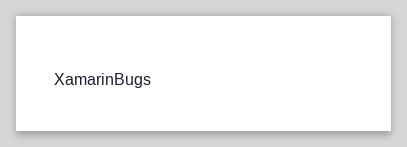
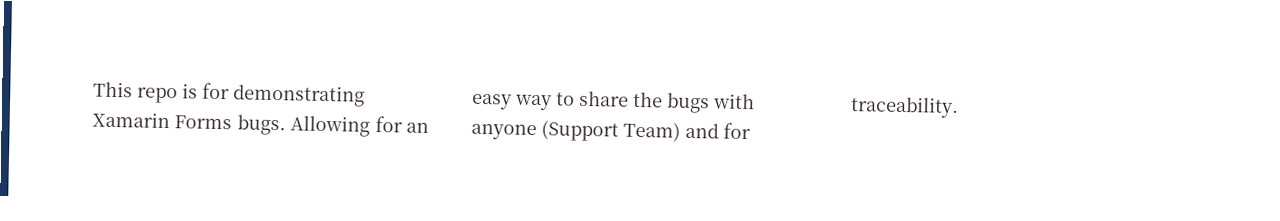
- XamarinBugs
+ This repo is for demonstrating Xamarin Forms bugs. Allowing for an easy way to share the bugs with anyone (Support Team) and for traceability.

